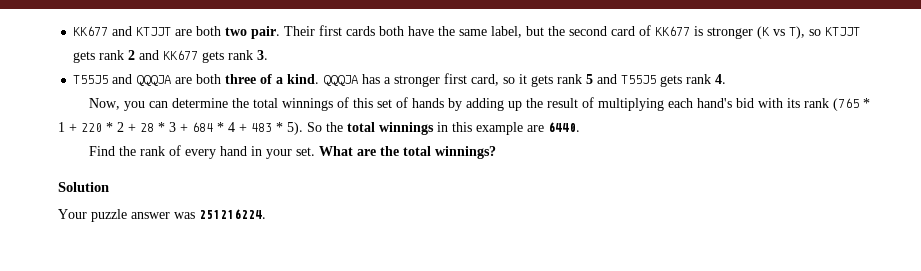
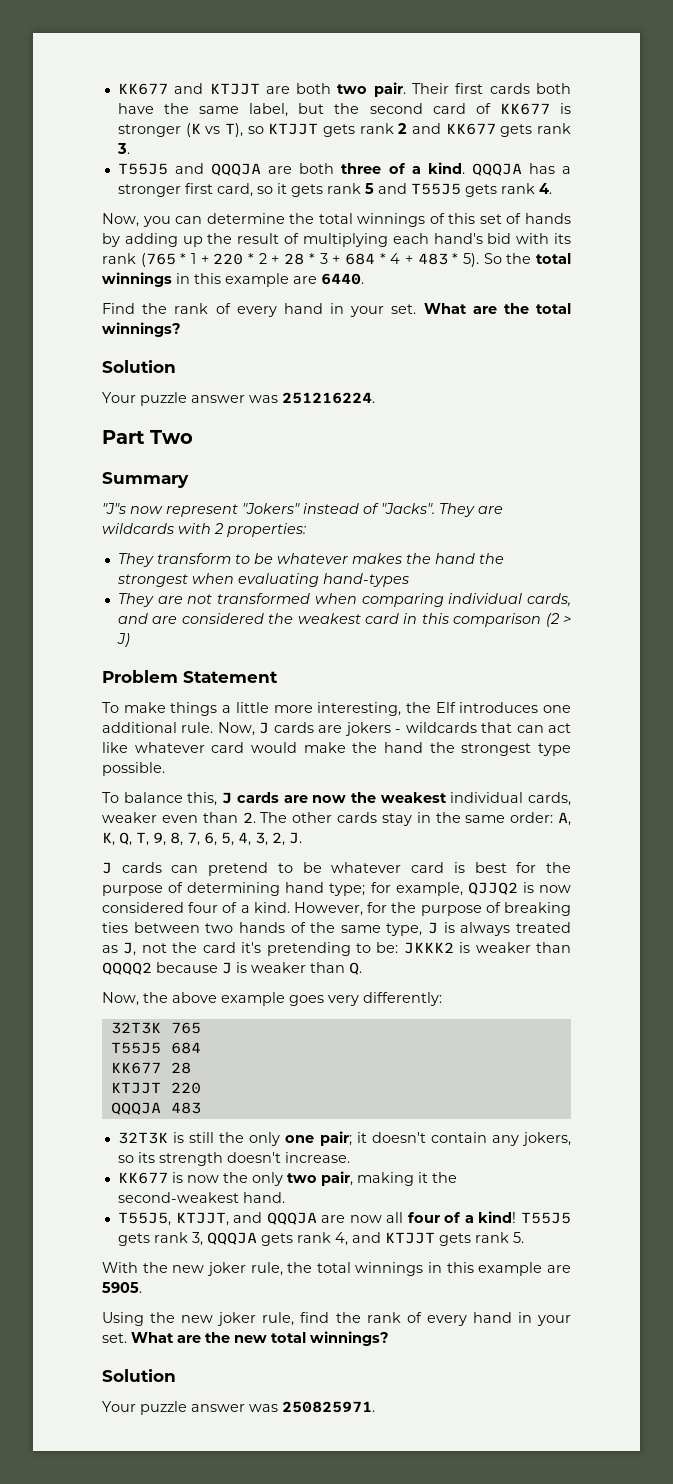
+ Part Two
+ Summary
+ "J"s now represent "Jokers" instead of "Jacks". They are wildcards with 2 properties:
+ They transform to be whatever makes the hand the strongest when evaluating hand-types
+ They are not transformed when comparing individual cards, and are considered the weakest card in this comparison (2 > J)
+ Problem Statement
+ To make things a little more interesting, the Elf introduces one additional rule. Now, J cards are jokers - wildcards that can act like whatever card would make the hand the strongest type possible.
+ To balance this, J cards are now the weakest individual cards, weaker even than 2. The other cards stay in the same order: A, K, Q, T, 9, 8, 7, 6, 5, 4, 3, 2, J.
+ J cards can pretend to be whatever card is best for the purpose of determining hand type; for example, QJJQ2 is now considered four of a kind. However, for the purpose of breaking ties between two hands of the same type, J is always treated as J, not the card it's pretending to be: JKKK2 is weaker than QQQQ2 because J is weaker than Q.
+ Now, the above example goes very differently:
+ 32T3K 765
+ T55J5 684
+ KK677 28
+ KTJJT 220
+ QQQJA 483
+ 32T3K is still the only one pair; it doesn't contain any jokers, so its strength doesn't increase.
+ KK677 is now the only two pair, making it the second-weakest hand.
+ T55J5, KTJJT, and QQQJA are now all four of a kind! T55J5 gets rank 3, QQQJA gets rank 4, and KTJJT gets rank 5.
+ With the new joker rule, the total winnings in this example are 5905.
+ Using the new joker rule, find the rank of every hand in your set. What are the new total winnings?
+ Solution
+ Your puzzle answer was 250825971.

